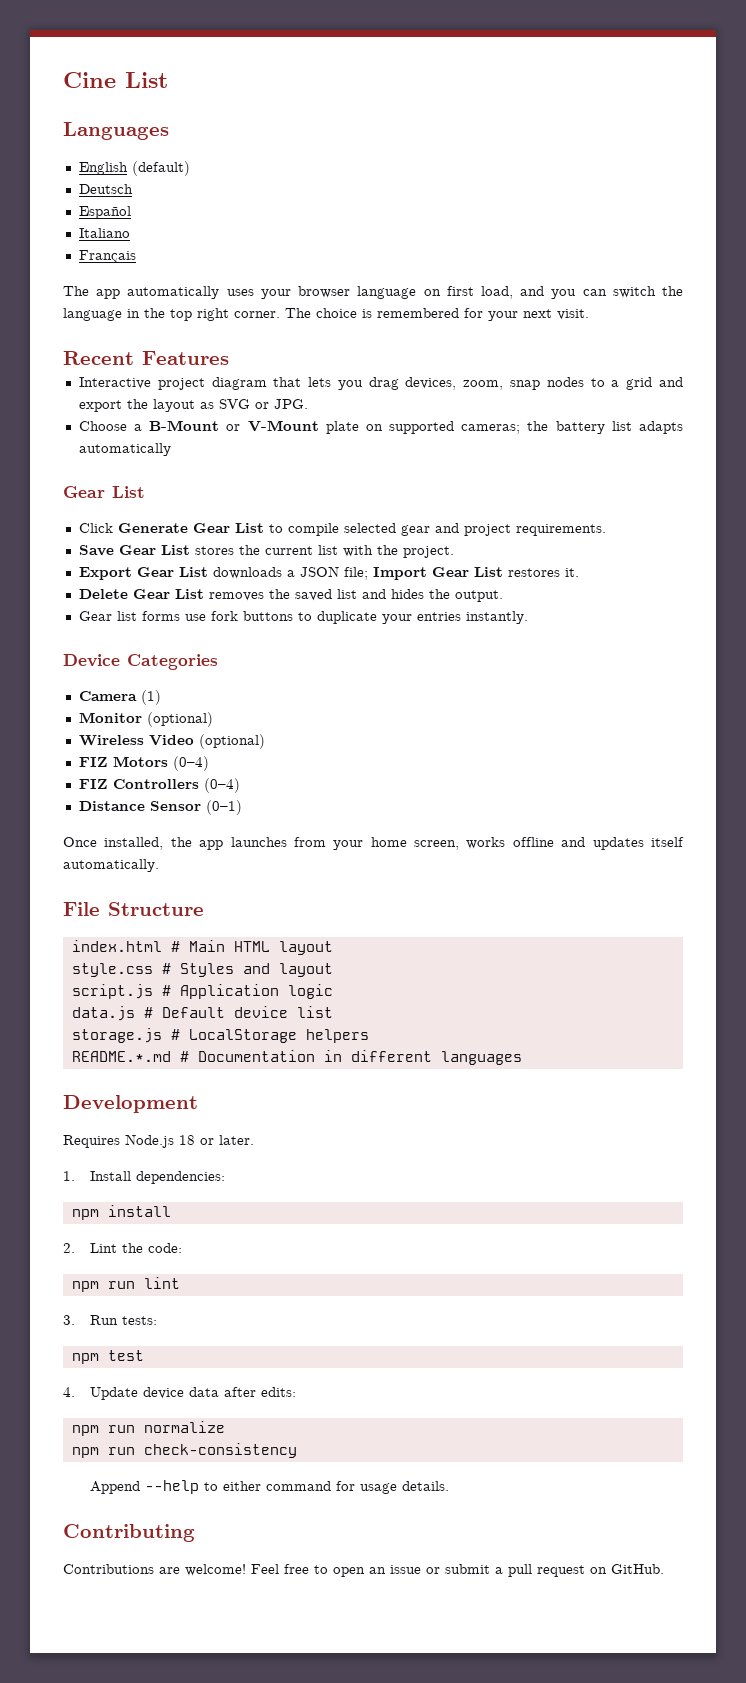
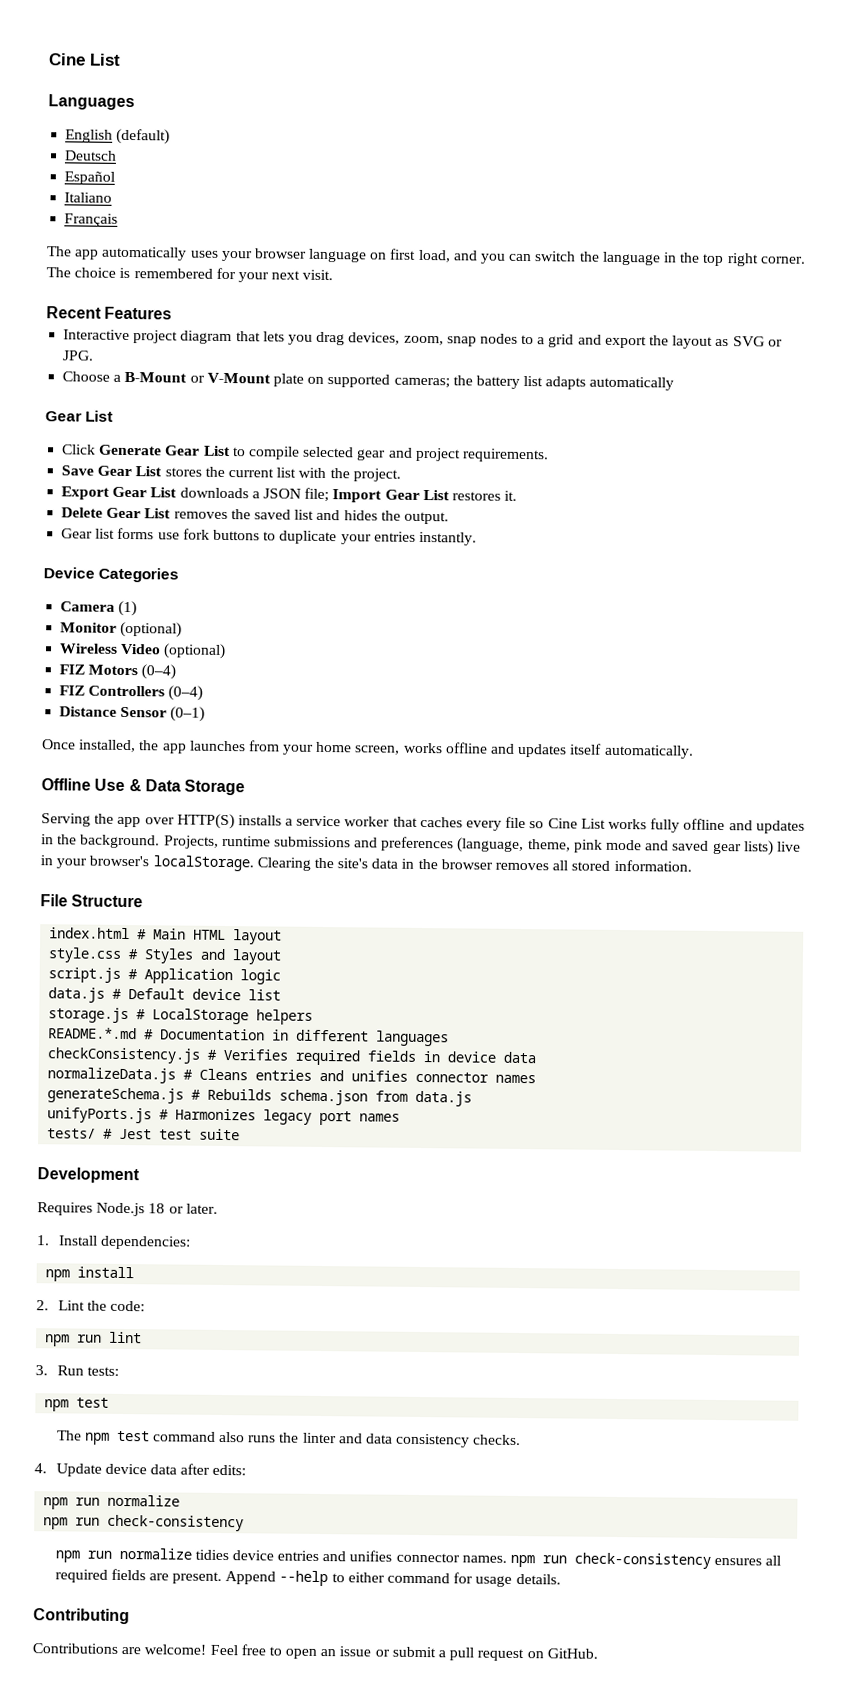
+ Offline Use & Data Storage
+ Serving the app over HTTP(S) installs a service worker that caches every file so Cine List works fully offline and updates in the background. Projects, runtime submissions and preferences (language, theme, pink mode and saved gear lists) live in your browser's localStorage. Clearing the site's data in the browser removes all stored information.
+ checkConsistency.js # Verifies required fields in device data
+ normalizeData.js # Cleans entries and unifies connector names
+ generateSchema.js # Rebuilds schema.json from data.js
+ unifyPorts.js # Harmonizes legacy port names
+ tests/ # Jest test suite
+ The npm test command also runs the linter and data consistency checks.
+ npm run normalize tidies device entries and unifies connector names. npm run check-consistency ensures all required fields are present.

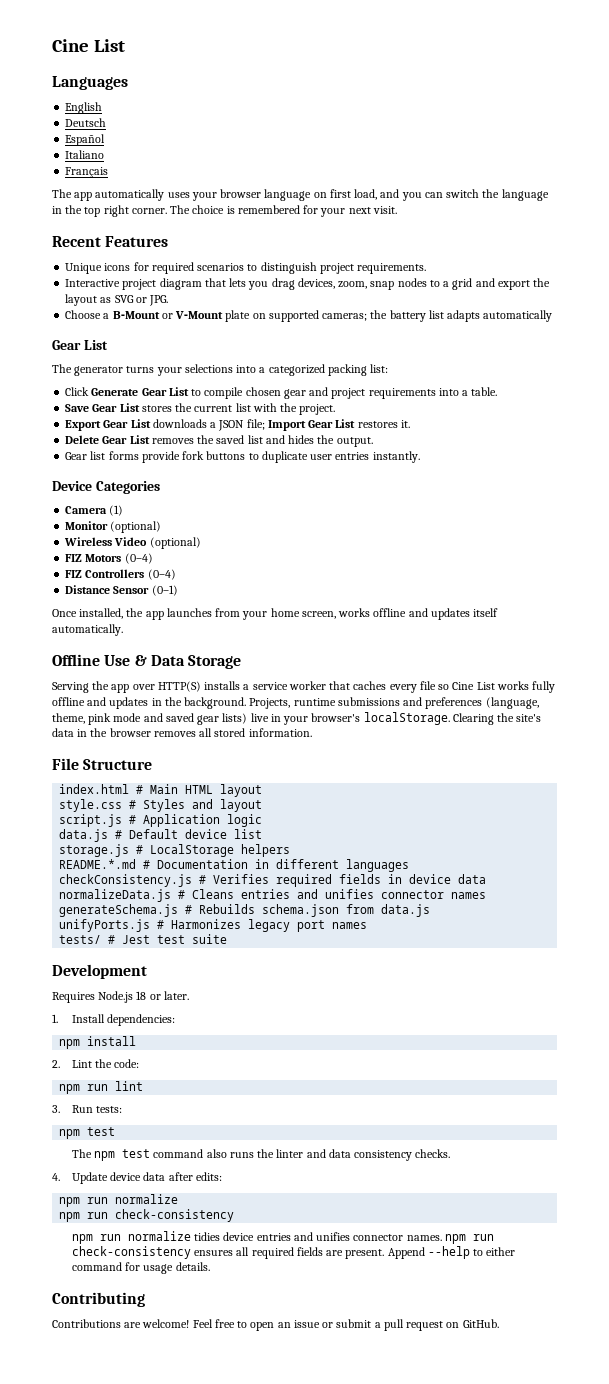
- English (default)
+ English
+ Unique icons for required scenarios to distinguish project requirements.
+ The generator turns your selections into a categorized packing list:
- Click Generate Gear List to compile selected gear and project requirements.
+ Click Generate Gear List to compile chosen gear and project requirements into a table.
- Gear list forms use fork buttons to duplicate your entries instantly.
+ Gear list forms provide fork buttons to duplicate user entries instantly.

